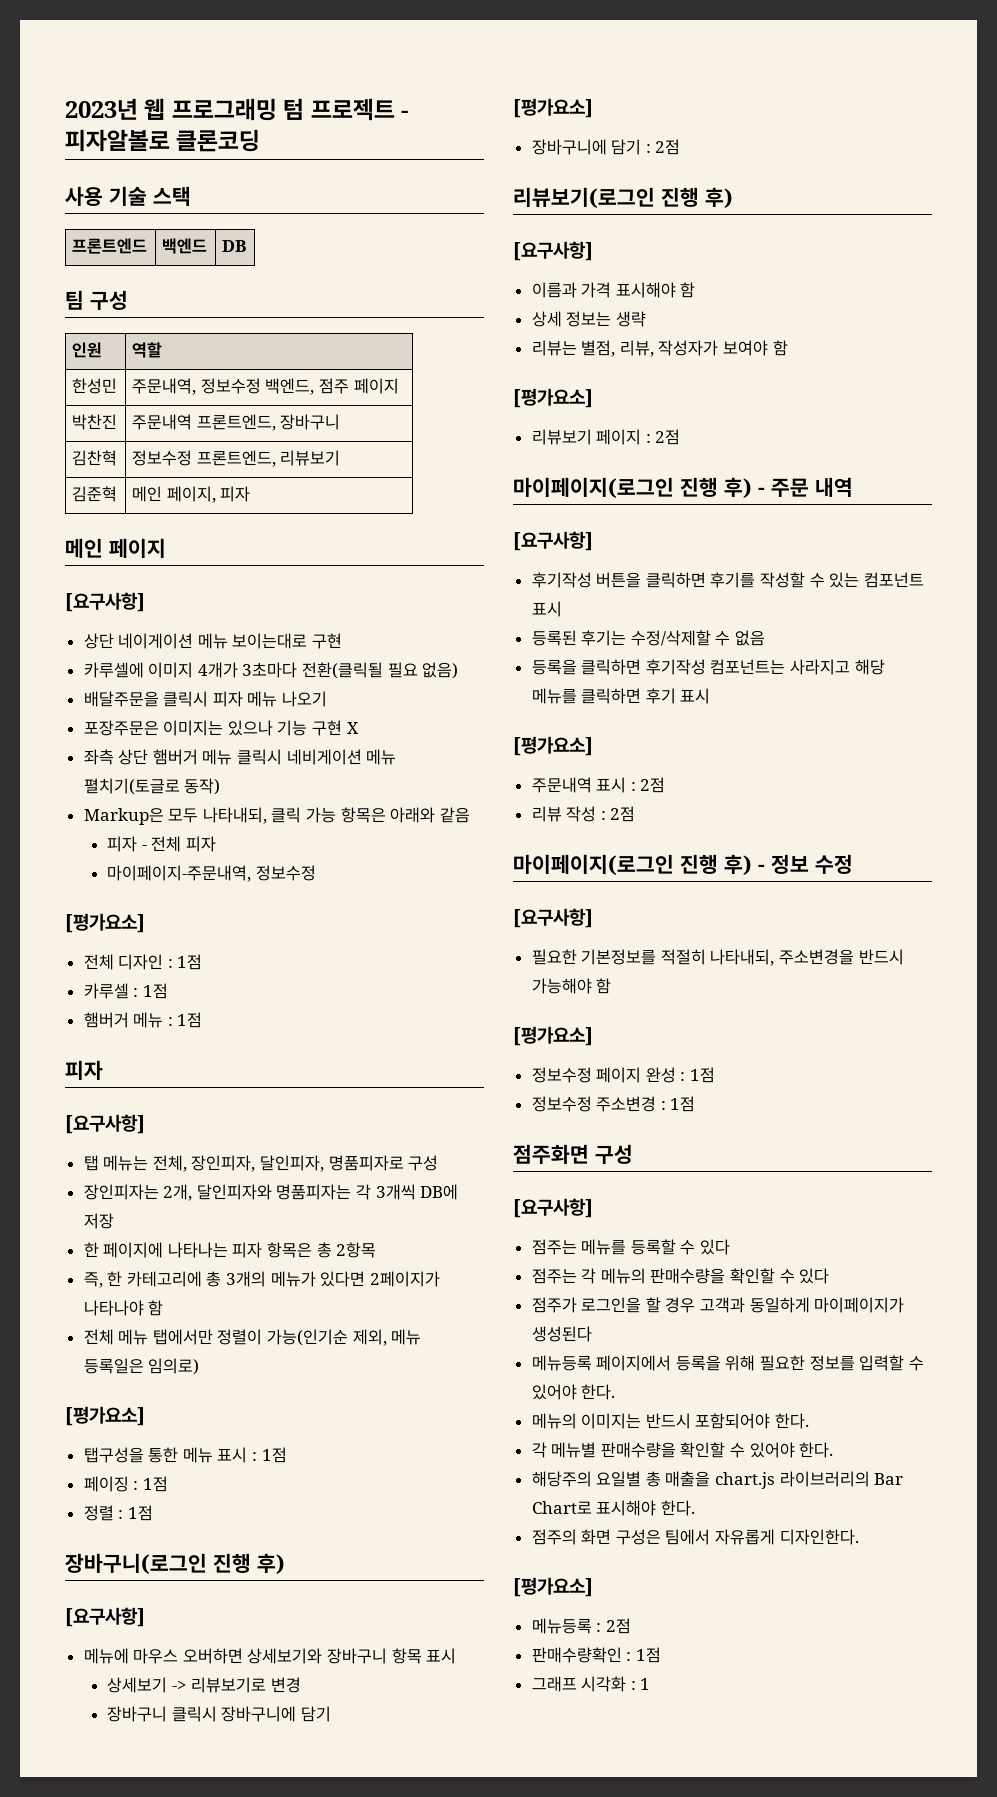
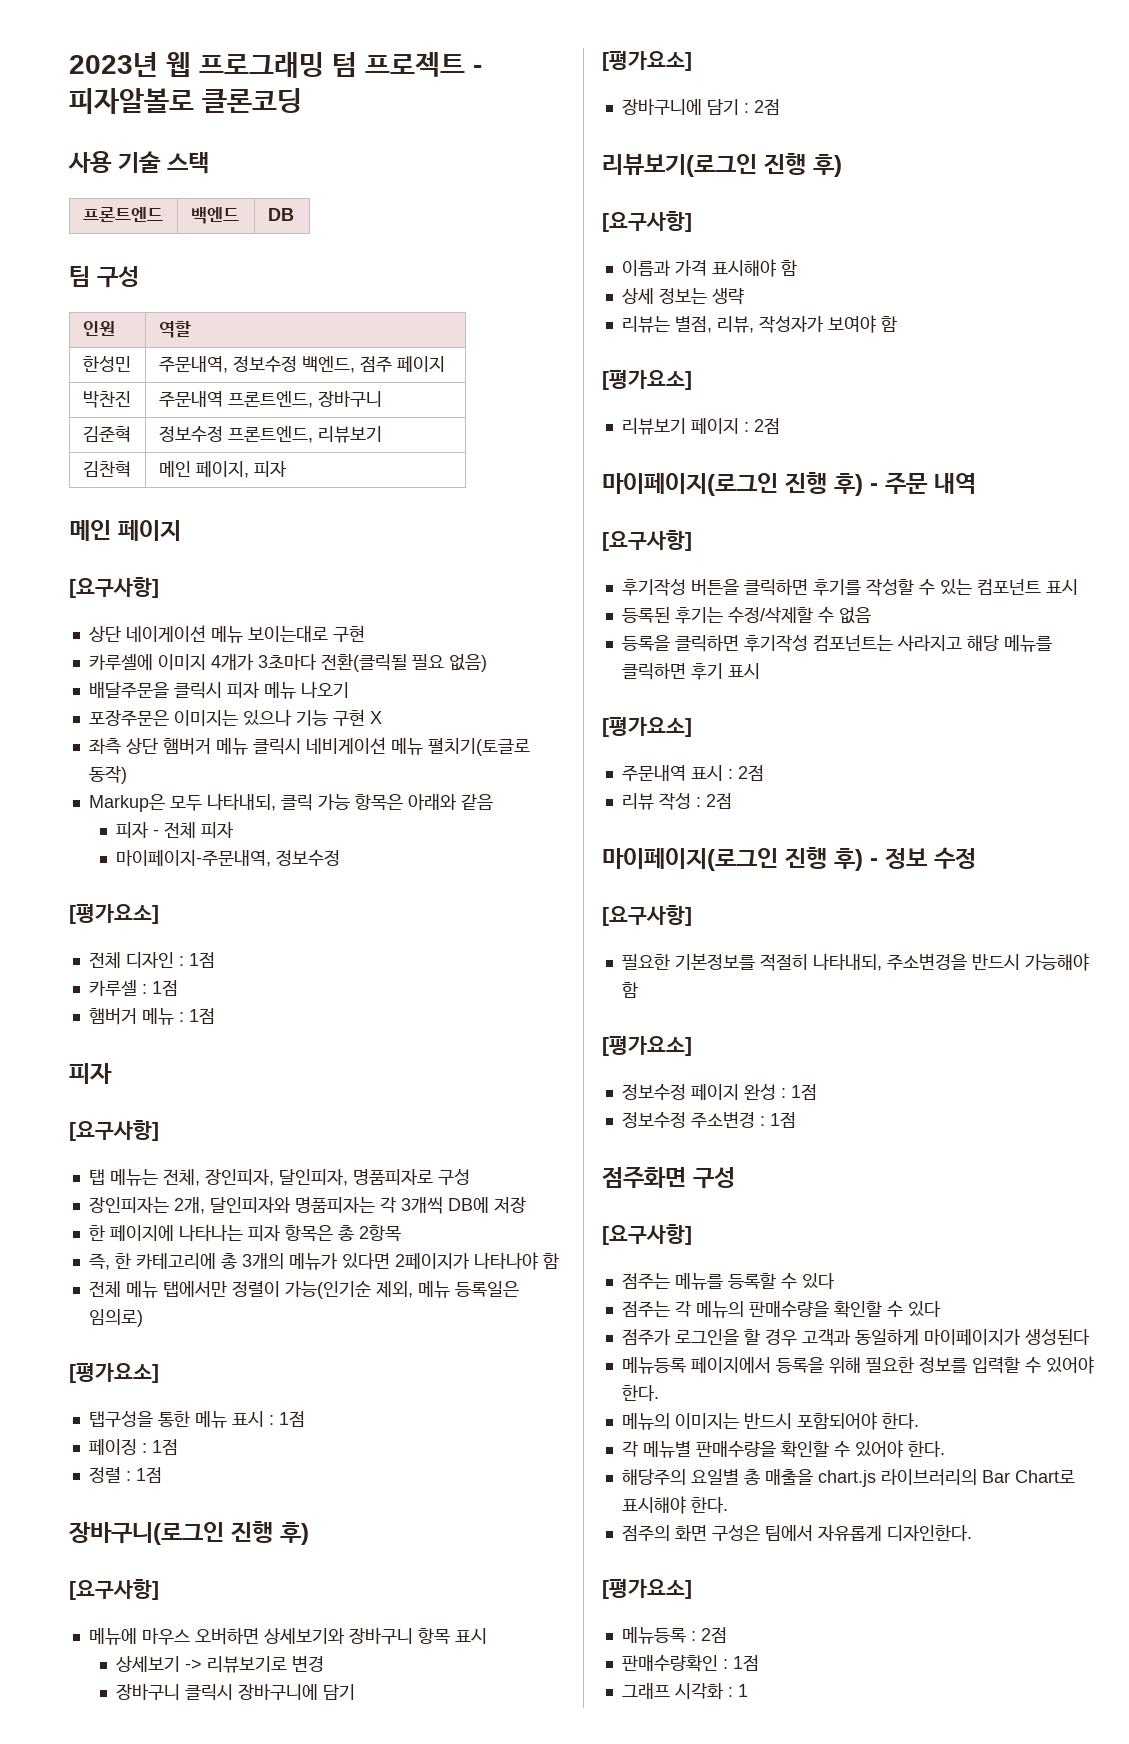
- 김찬혁 | 정보수정 프론트엔드, 리뷰보기
+ 김준혁 | 정보수정 프론트엔드, 리뷰보기
- 김준혁 | 메인 페이지, 피자
+ 김찬혁 | 메인 페이지, 피자

